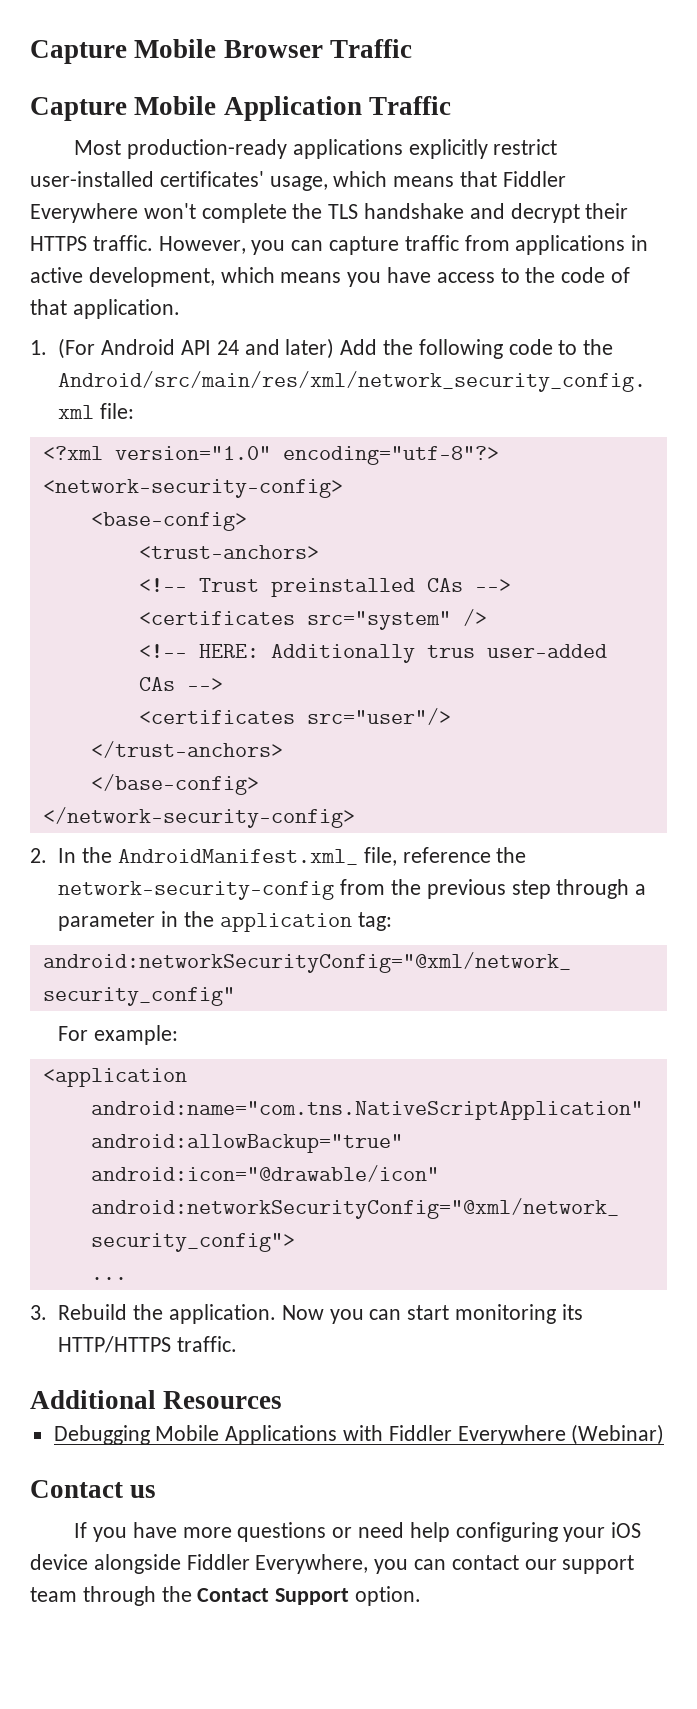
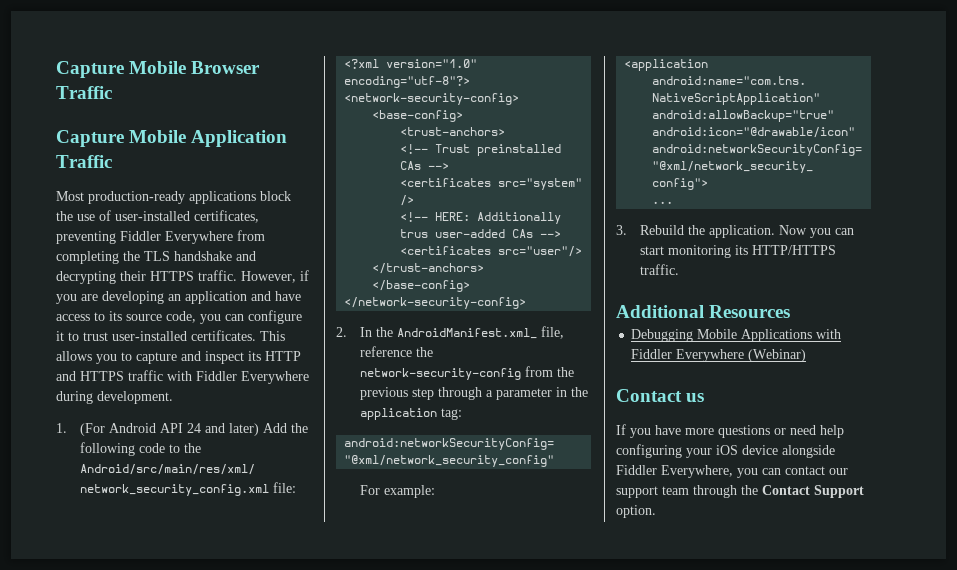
- Most production-ready applications explicitly restrict user-installed certificates' usage, which means that Fiddler Everywhere won't complete the TLS handshake and decrypt their HTTPS traffic.
+ Most production-ready applications block the use of user-installed certificates, preventing Fiddler Everywhere from completing the TLS handshake and decrypting their HTTPS traffic.
- However, you can capture traffic from applications in active development, which means you have access to the code of that application.
+ However, if you are developing an application and have access to its source code, you can configure it to trust user-installed certificates. This allows you to capture and inspect its HTTP and HTTPS traffic with Fiddler Everywhere during development.

